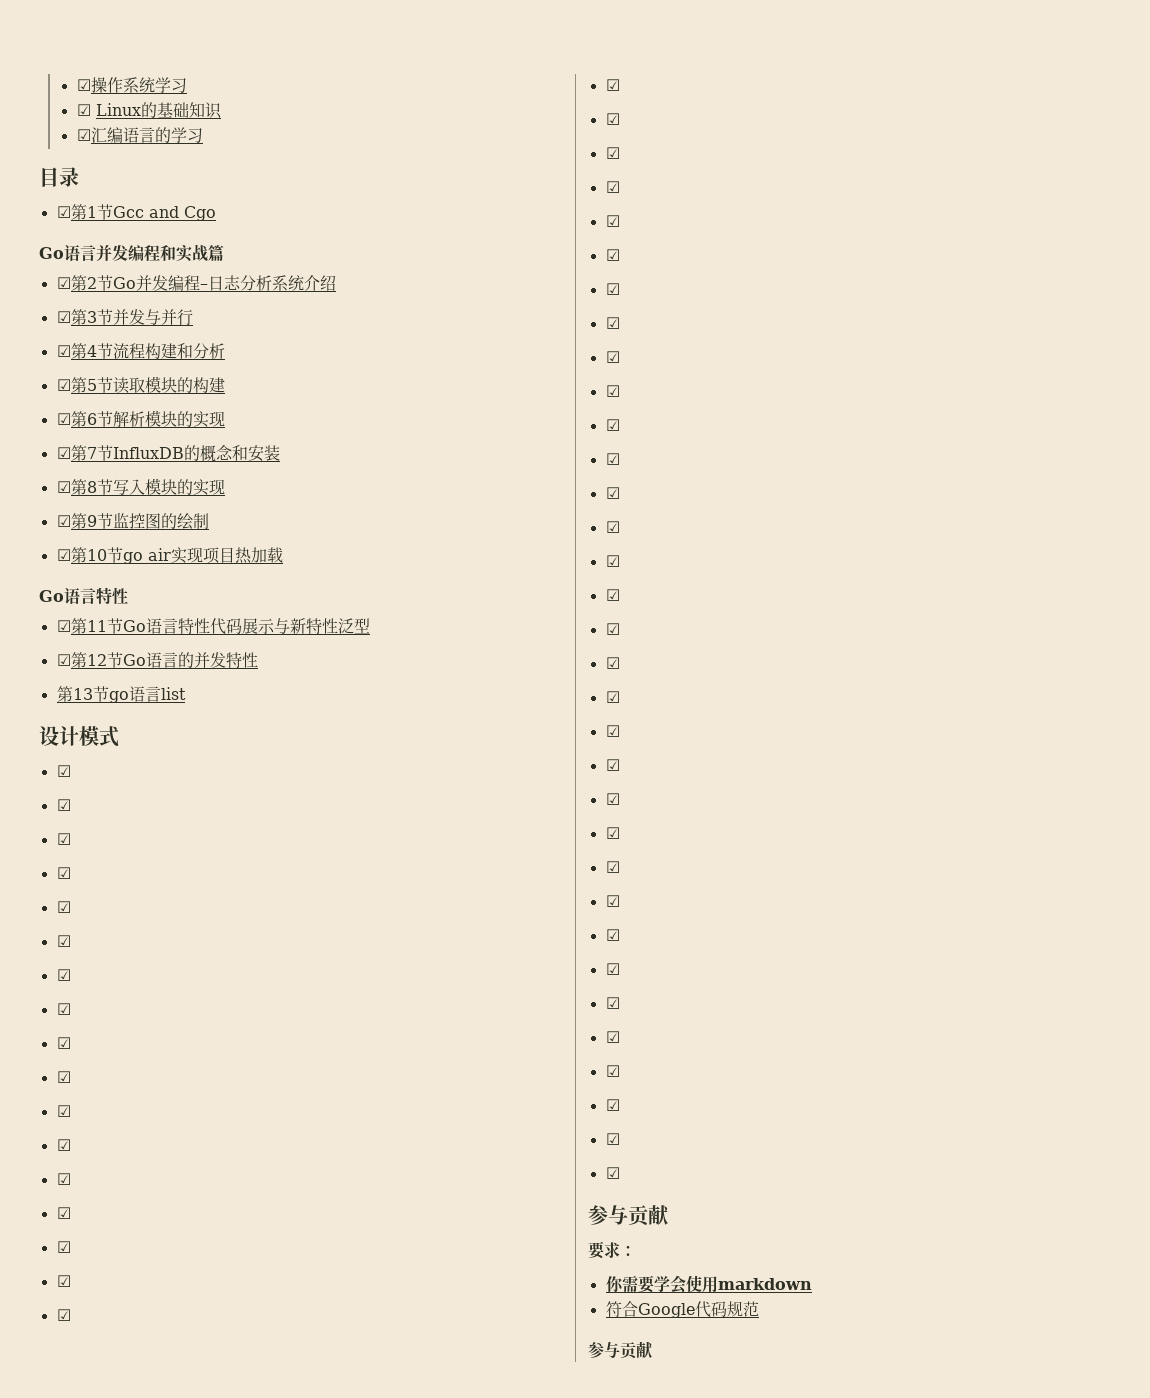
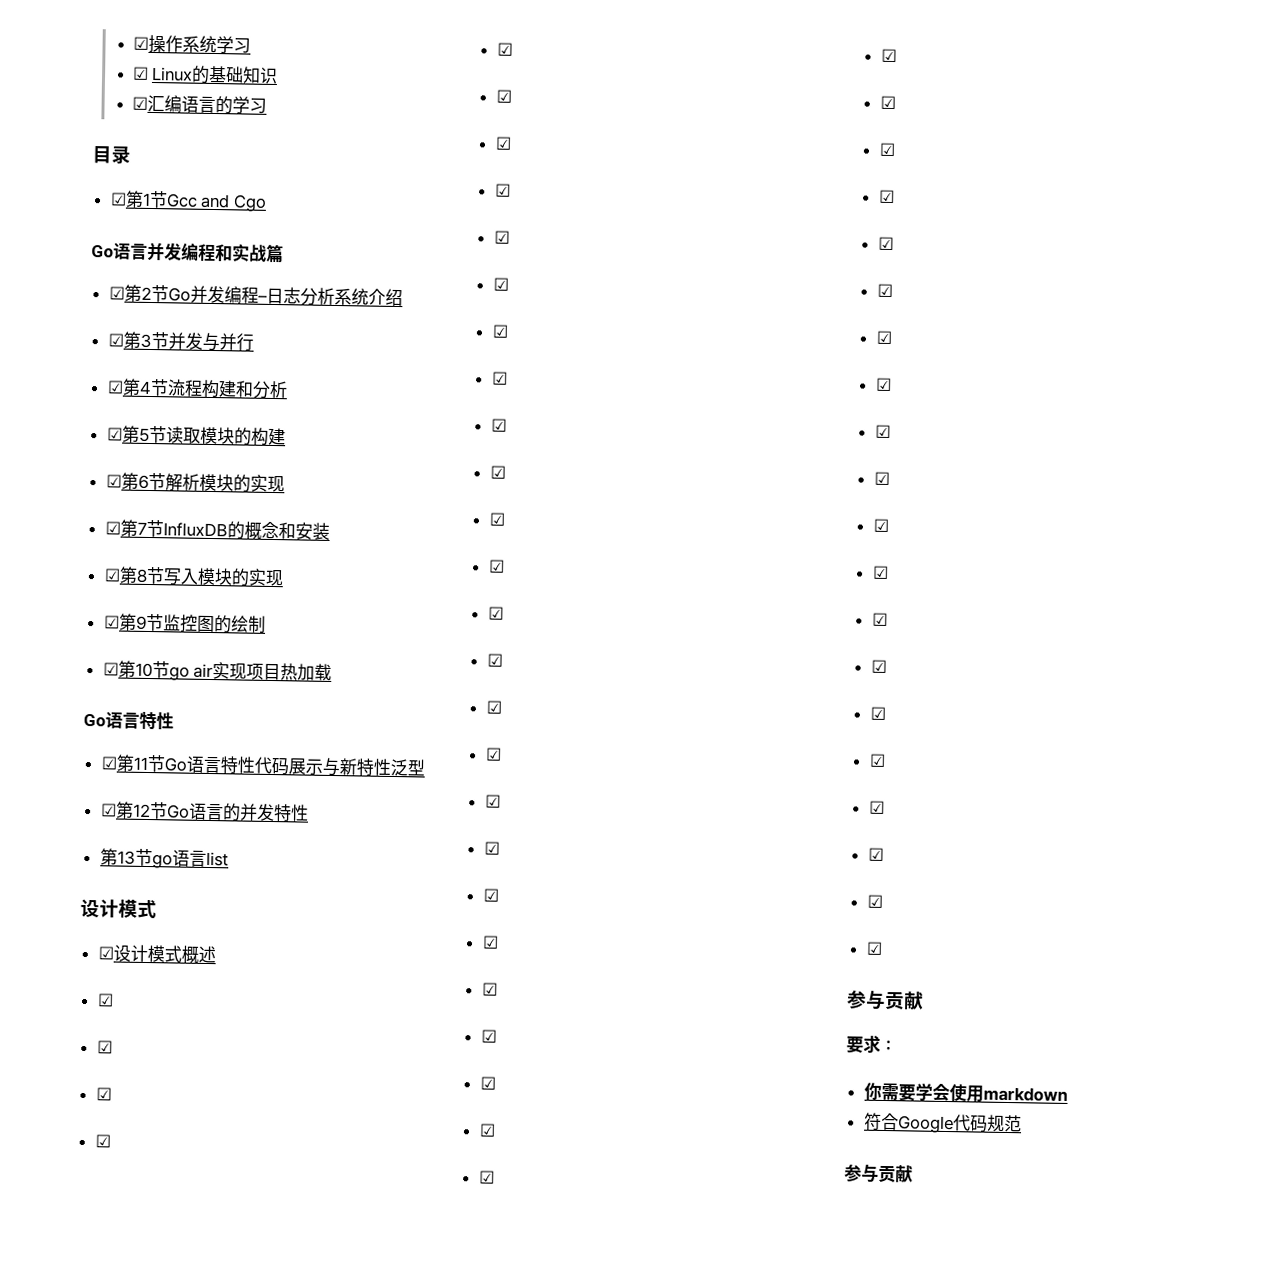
  第13节go语言list
  设计模式
- ☑
+ ☑设计模式概述

